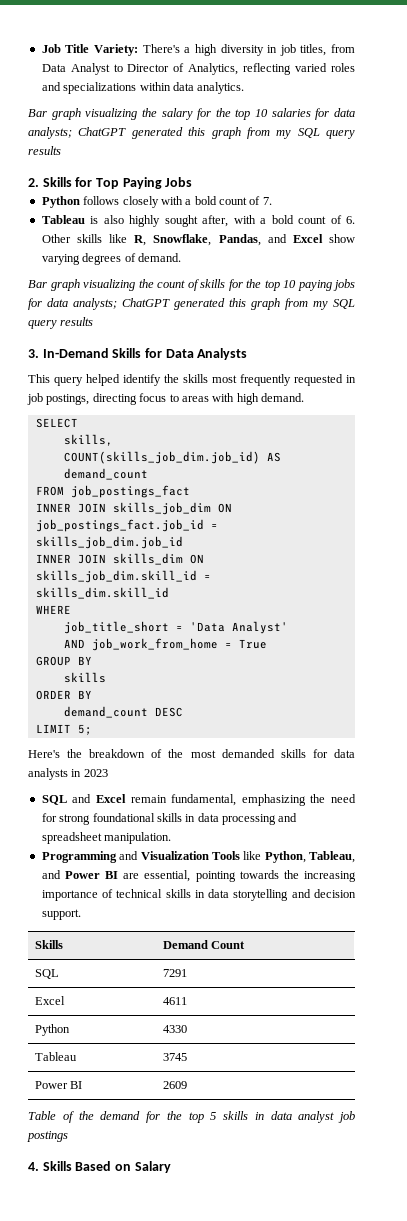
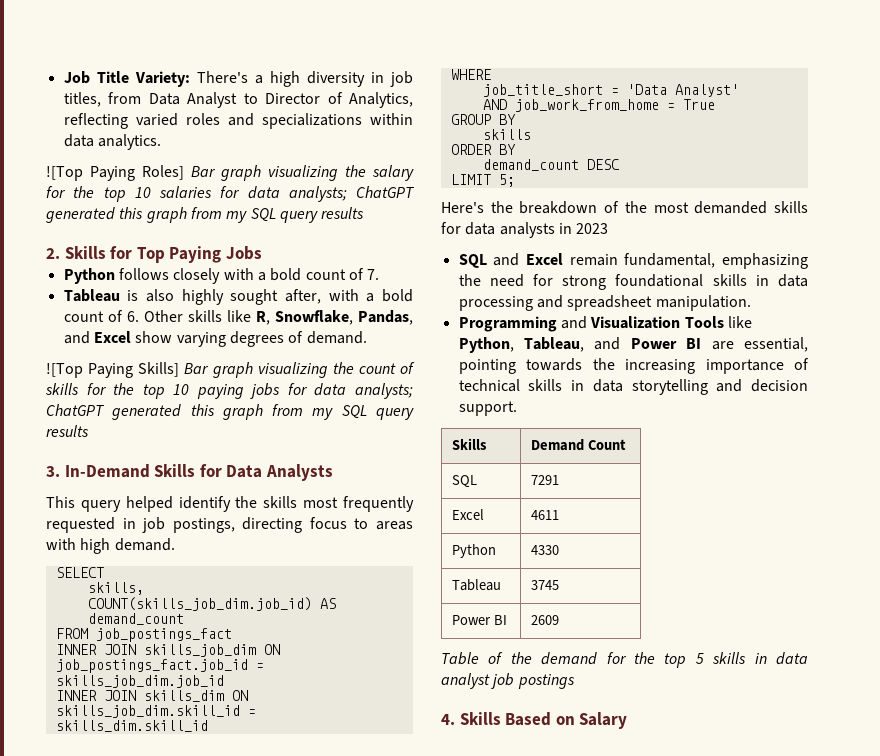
- Bar graph visualizing the salary for the top 10 salaries for data analysts; ChatGPT generated this graph from my SQL query results
+ ![Top Paying Roles] Bar graph visualizing the salary for the top 10 salaries for data analysts; ChatGPT generated this graph from my SQL query results
- Bar graph visualizing the count of skills for the top 10 paying jobs for data analysts; ChatGPT generated this graph from my SQL query results
+ ![Top Paying Skills] Bar graph visualizing the count of skills for the top 10 paying jobs for data analysts; ChatGPT generated this graph from my SQL query results

